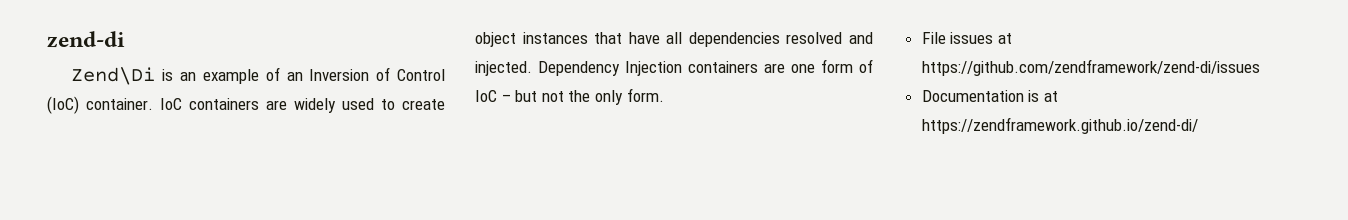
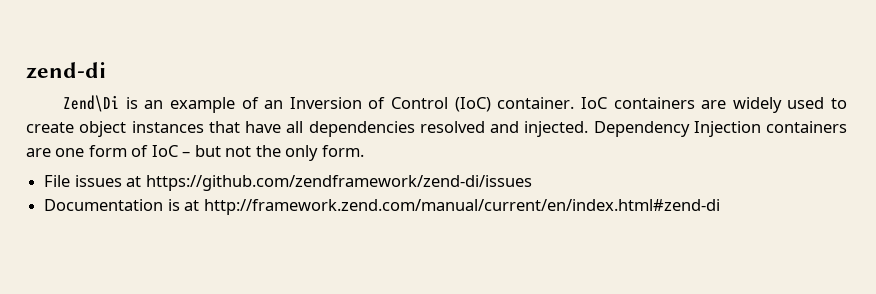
- Documentation is at https://zendframework.github.io/zend-di/
+ Documentation is at http://framework.zend.com/manual/current/en/index.html#zend-di

